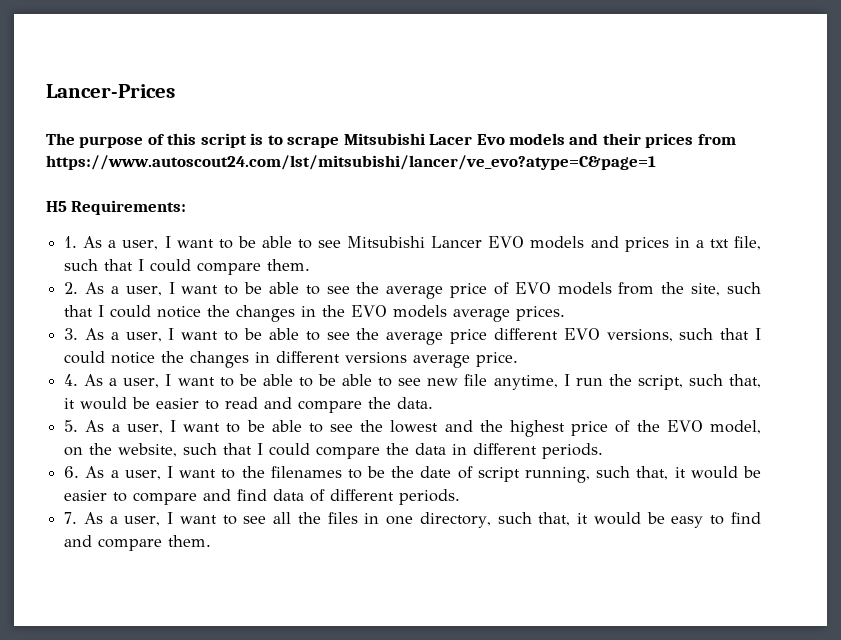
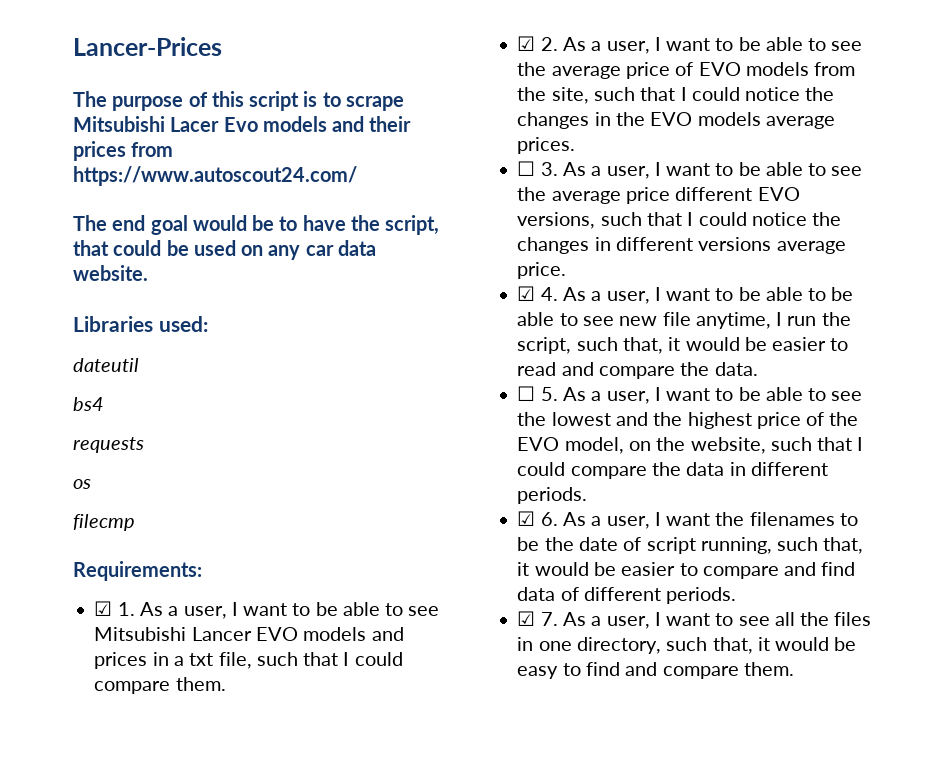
- The purpose of this script is to scrape Mitsubishi Lacer Evo models and their prices from https://www.autoscout24.com/lst/mitsubishi/lancer/ve_evo?atype=C&page=1
- H5 Requirements:
+ The purpose of this script is to scrape Mitsubishi Lacer Evo models and their prices from https://www.autoscout24.com/
+ The end goal would be to have the script, that could be used on any car data website.
+ Libraries used:
+ dateutil
+ bs4
+ requests
+ os
+ filecmp
+ Requirements:
- 1. As a user, I want to be able to see Mitsubishi Lancer EVO models and prices in a txt file, such that I could compare them.
+ ☑ 1. As a user, I want to be able to see Mitsubishi Lancer EVO models and prices in a txt file, such that I could compare them.
- 2. As a user, I want to be able to see the average price of EVO models from the site, such that I could notice the changes in the EVO models average prices.
+ ☑ 2. As a user, I want to be able to see the average price of EVO models from the site, such that I could notice the changes in the EVO models average prices.
- 3. As a user, I want to be able to see the average price different EVO versions, such that I could notice the changes in different versions average price.
+ ☐ 3. As a user, I want to be able to see the average price different EVO versions, such that I could notice the changes in different versions average price.
- 4. As a user, I want to be able to be able to see new file anytime, I run the script, such that, it would be easier to read and compare the data.
+ ☑ 4. As a user, I want to be able to be able to see new file anytime, I run the script, such that, it would be easier to read and compare the data.
- 5. As a user, I want to be able to see the lowest and the highest price of the EVO model, on the website, such that I could compare the data in different periods.
+ ☐ 5. As a user, I want to be able to see the lowest and the highest price of the EVO model, on the website, such that I could compare the data in different periods.
- 6. As a user, I want to the filenames to be the date of script running, such that, it would be easier to compare and find data of different periods.
+ ☑ 6. As a user, I want the filenames to be the date of script running, such that, it would be easier to compare and find data of different periods.
- 7. As a user, I want to see all the files in one directory, such that, it would be easy to find and compare them.
+ ☑ 7. As a user, I want to see all the files in one directory, such that, it would be easy to find and compare them.

